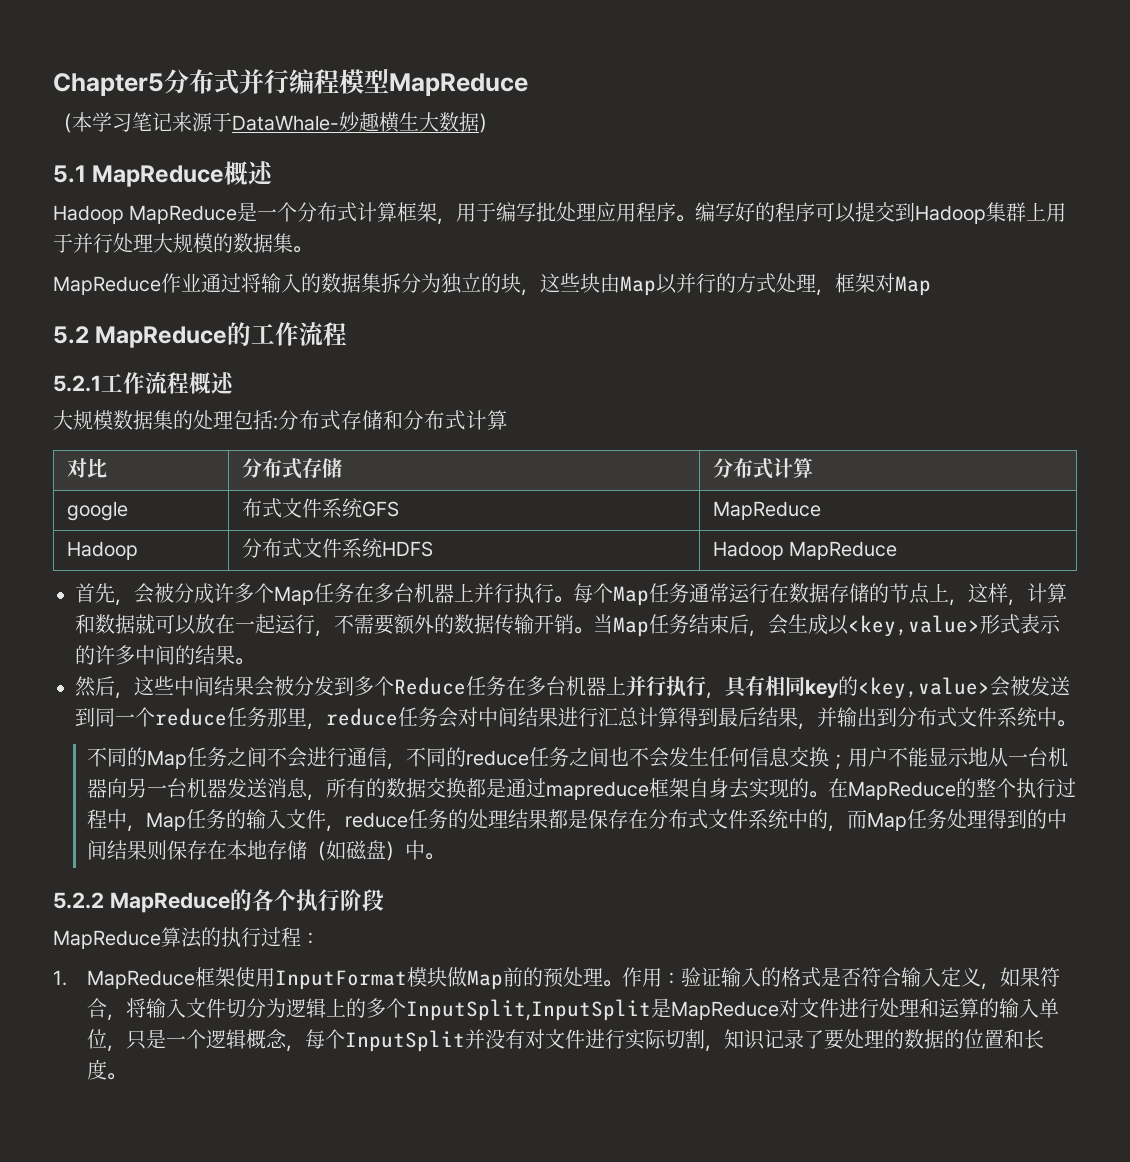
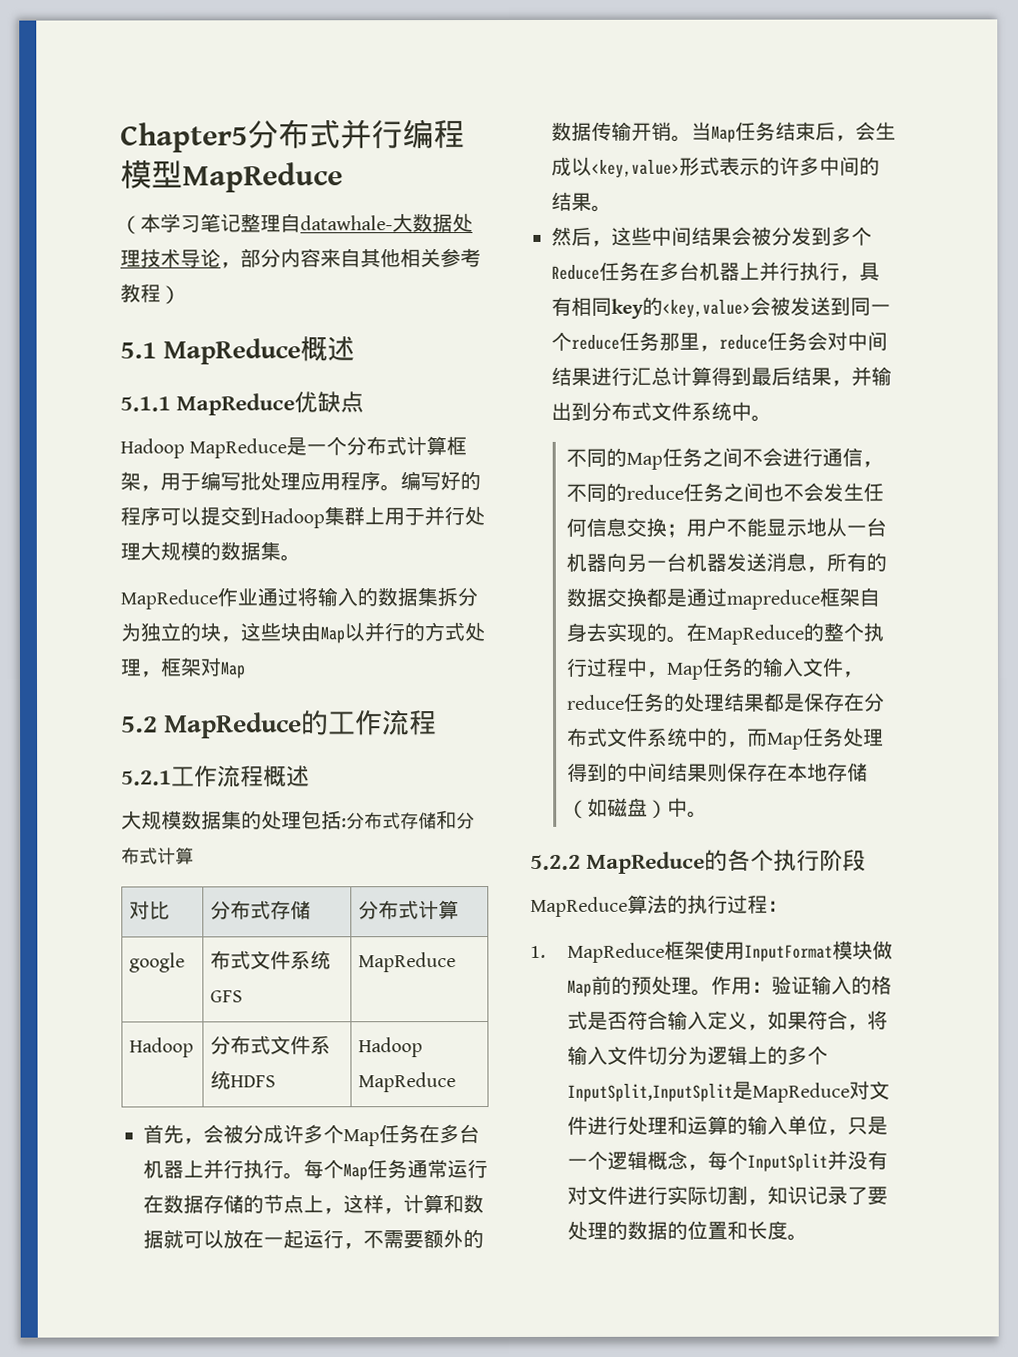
- （本学习笔记来源于DataWhale-妙趣横生大数据）
+ （本学习笔记整理自datawhale-大数据处理技术导论，部分内容来自其他相关参考教程）
+ 5.1.1 MapReduce优缺点

